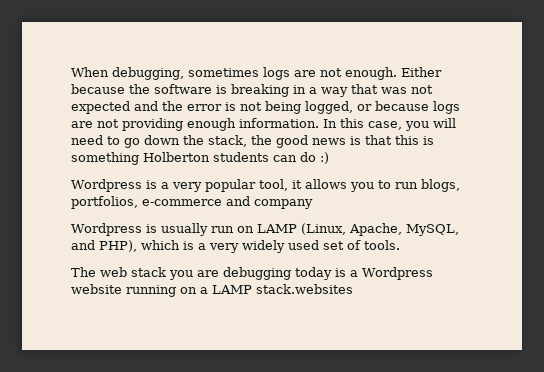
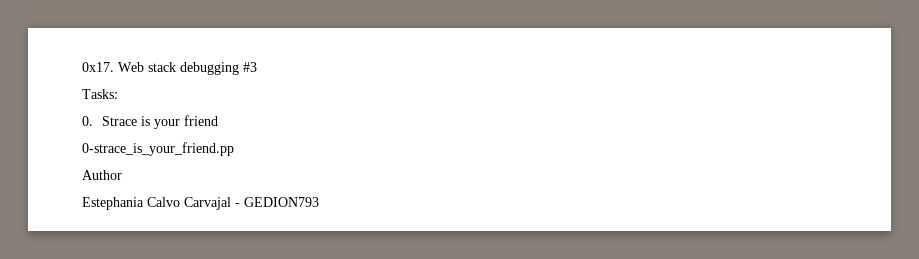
- When debugging, sometimes logs are not enough. Either because the software is breaking in a way that was not expected and the error is not being logged, or because logs are not providing enough information. In this case, you will need to go down the stack, the good news is that this is something Holberton students can do :)
- Wordpress is a very popular tool, it allows you to run blogs, portfolios, e-commerce and company
- Wordpress is usually run on LAMP (Linux, Apache, MySQL, and PHP), which is a very widely used set of tools.
- The web stack you are debugging today is a Wordpress website running on a LAMP stack.websites
+ 0x17. Web stack debugging #3
+ Tasks:
+ 0. Strace is your friend
+ 0-strace_is_your_friend.pp
+ Author
+ Estephania Calvo Carvajal - GEDION793

